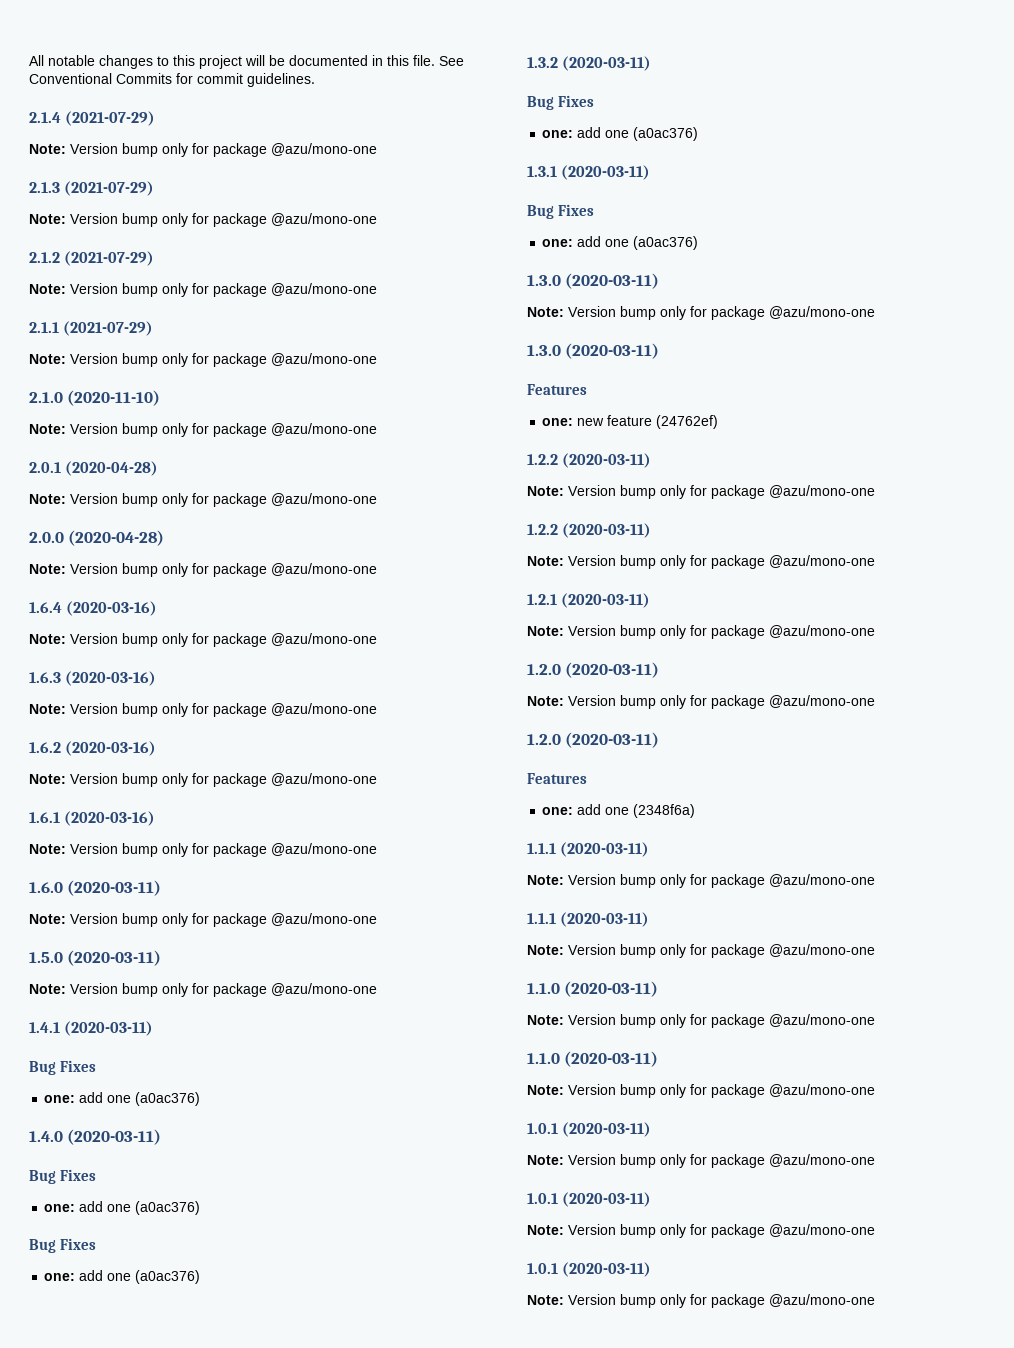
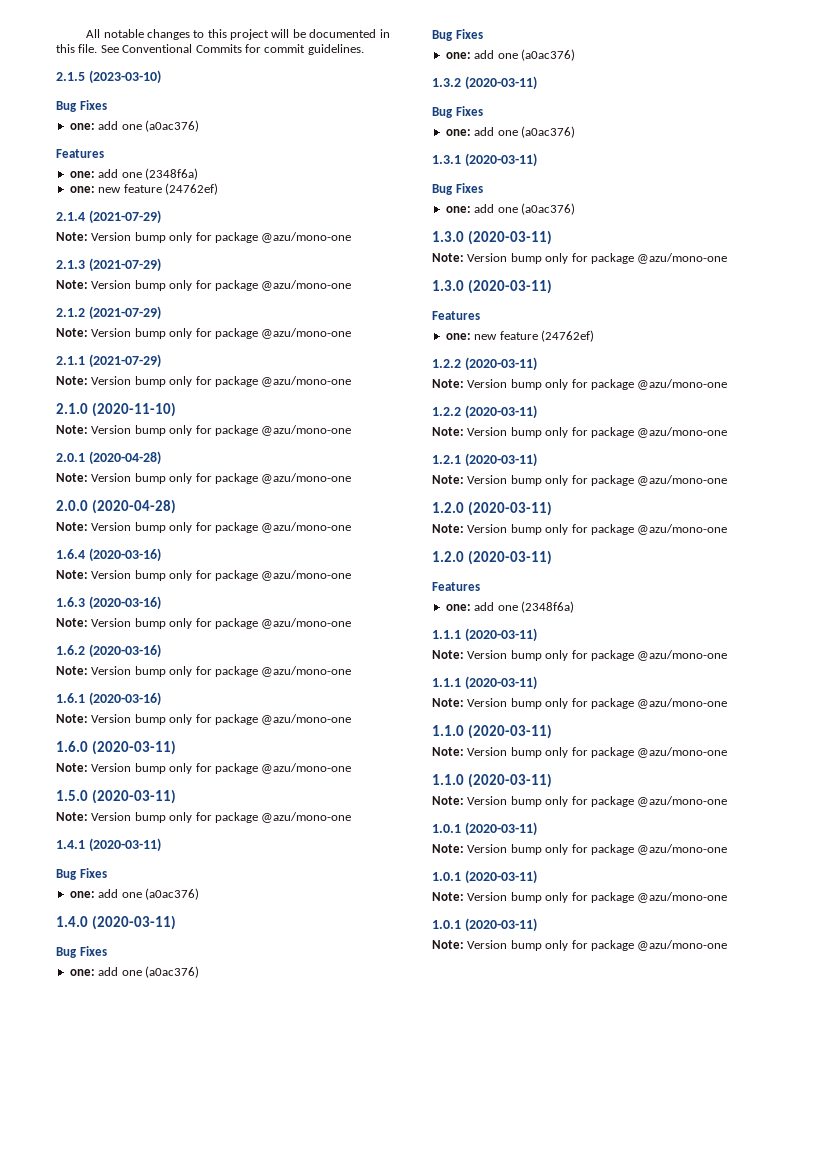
+ 2.1.5 (2023-03-10)
+ Bug Fixes
+ one: add one (a0ac376)
+ Features
+ one: add one (2348f6a)
+ one: new feature (24762ef)

